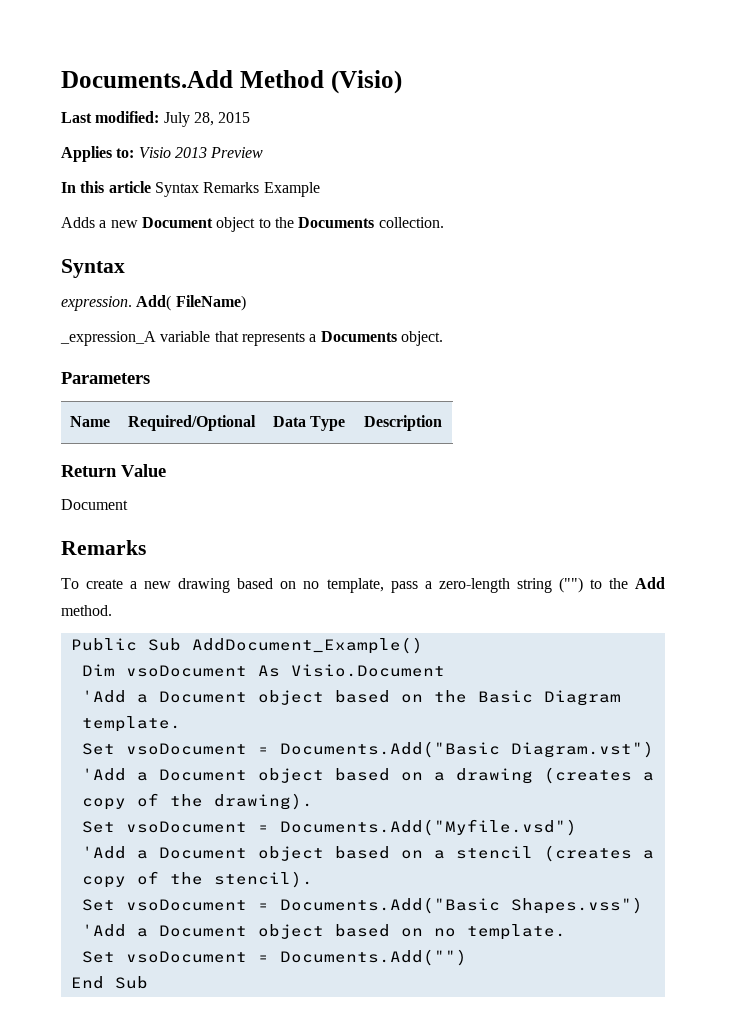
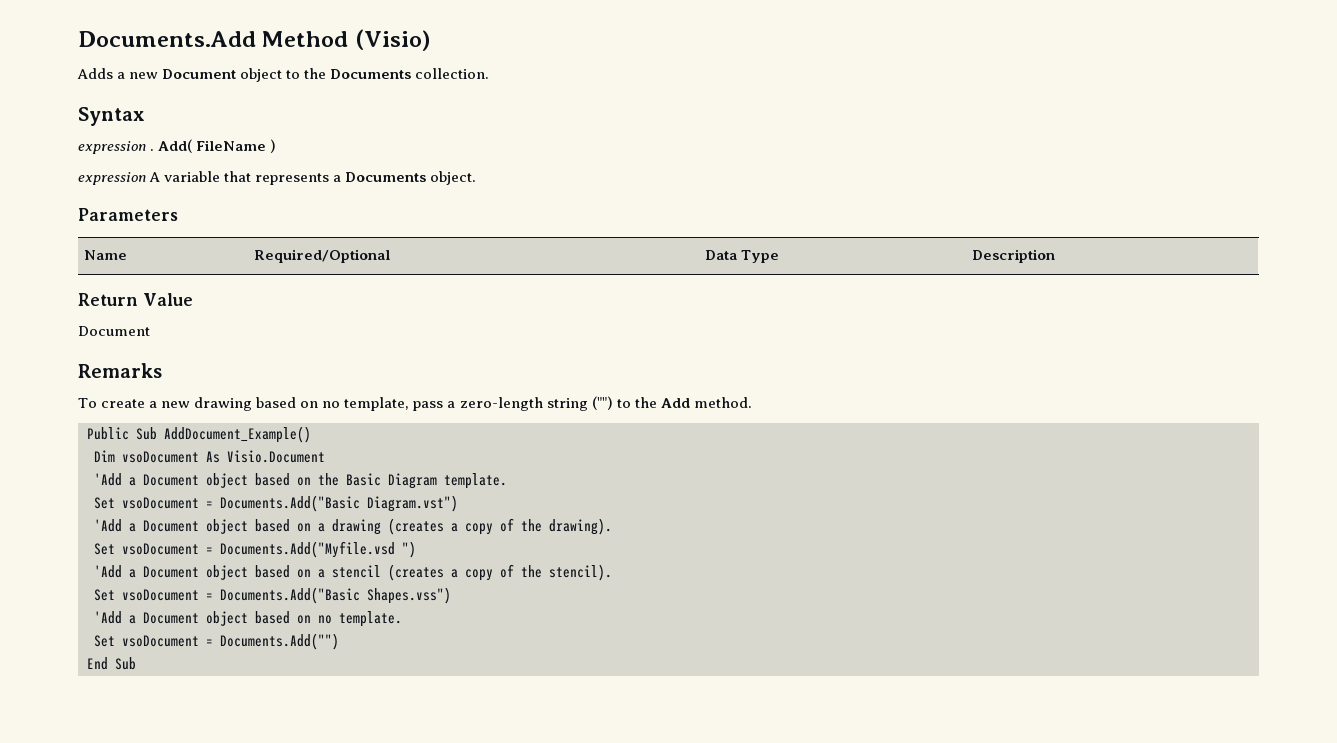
- Last modified: July 28, 2015
- Applies to: Visio 2013 Preview
- In this article Syntax Remarks Example
- expression. Add( FileName)
- _expression_A variable that represents a Documents object.
+ expression . Add( FileName )
+ expression A variable that represents a Documents object.
- Set vsoDocument = Documents.Add("Myfile.vsd")
+ Set vsoDocument = Documents.Add("Myfile.vsd ")

